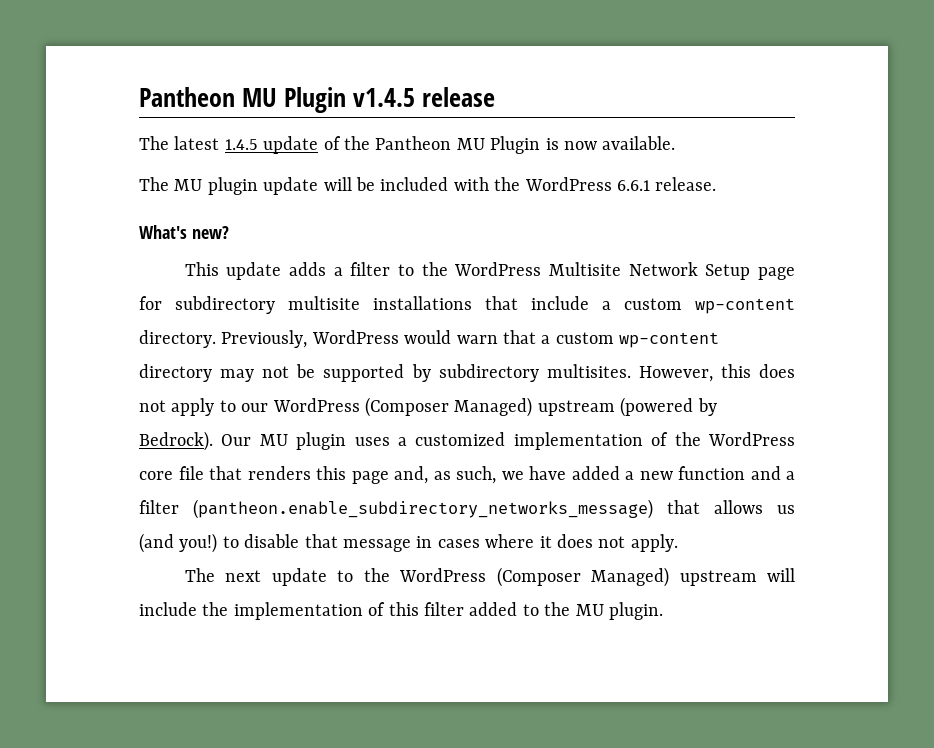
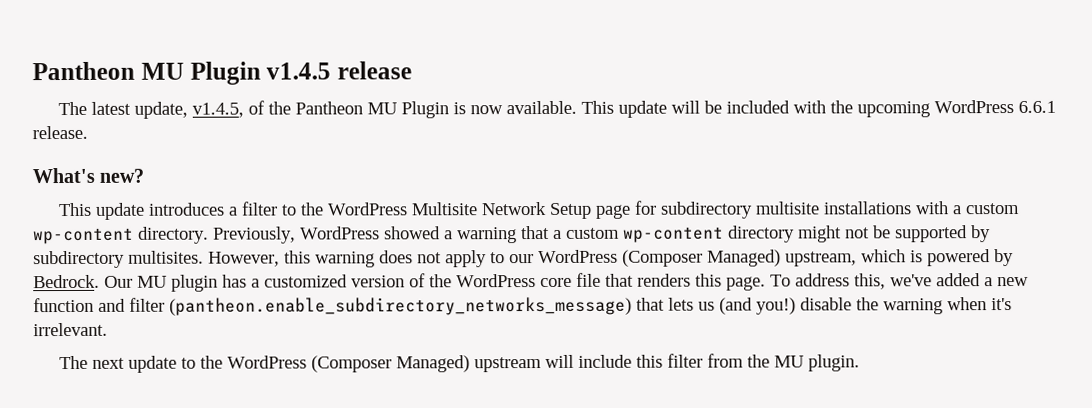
- The latest 1.4.5 update of the Pantheon MU Plugin is now available.
- The MU plugin update will be included with the WordPress 6.6.1 release.
+ The latest update, v1.4.5, of the Pantheon MU Plugin is now available. This update will be included with the upcoming WordPress 6.6.1 release.
- This update adds a filter to the WordPress Multisite Network Setup page for subdirectory multisite installations that include a custom wp-content directory.
+ This update introduces a filter to the WordPress Multisite Network Setup page for subdirectory multisite installations with a custom wp-content directory.
- Previously, WordPress would warn that a custom wp-content directory may not be supported by subdirectory multisites.
+ Previously, WordPress showed a warning that a custom wp-content directory might not be supported by subdirectory multisites.
- However, this does not apply to our WordPress (Composer Managed) upstream (powered by Bedrock).
+ However, this warning does not apply to our WordPress (Composer Managed) upstream, which is powered by Bedrock.
- Our MU plugin uses a customized implementation of the WordPress core file that renders this page and, as such, we have added a new function and a filter (pantheon.enable_subdirectory_networks_message) that allows us (and you!) to disable that message in cases where it does not apply.
+ Our MU plugin has a customized version of the WordPress core file that renders this page. To address this, we've added a new function and filter (pantheon.enable_subdirectory_networks_message) that lets us (and you!) disable the warning when it's irrelevant.
- The next update to the WordPress (Composer Managed) upstream will include the implementation of this filter added to the MU plugin.
+ The next update to the WordPress (Composer Managed) upstream will include this filter from the MU plugin.

